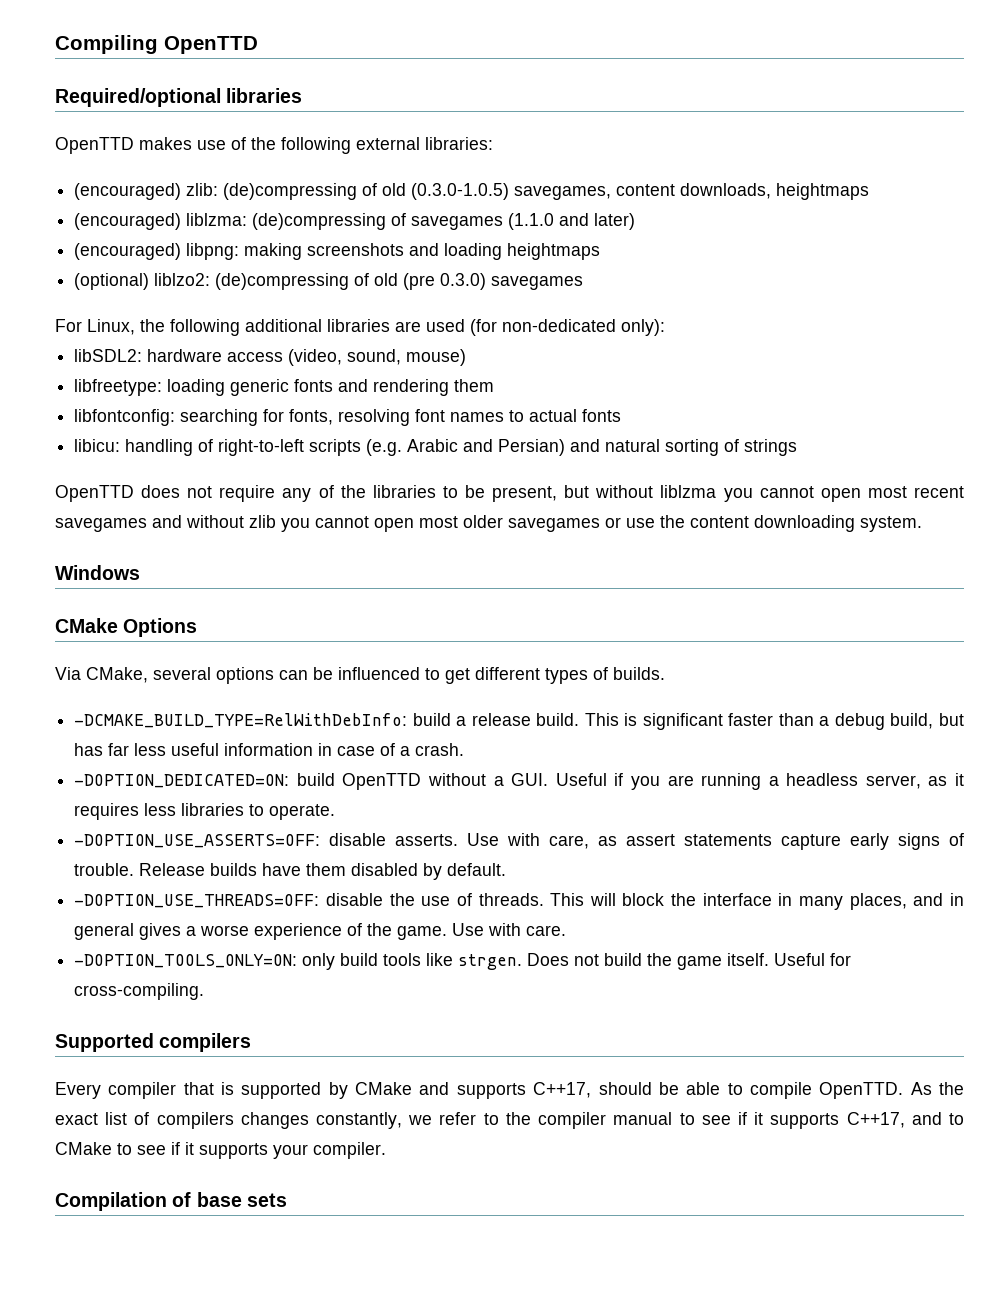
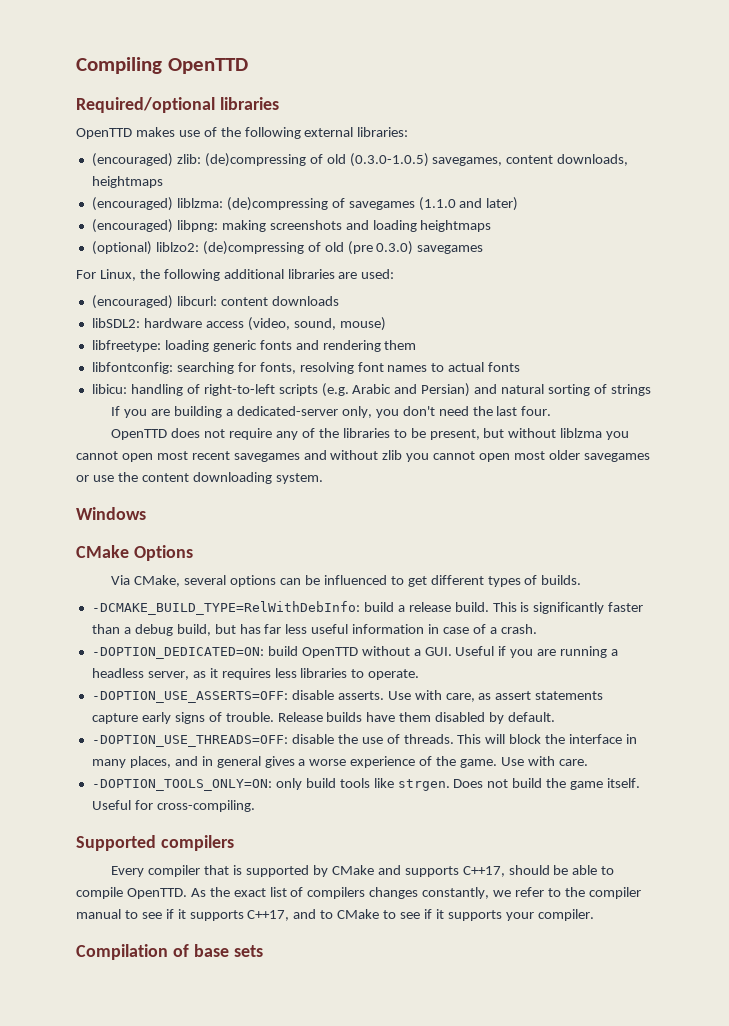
- For Linux, the following additional libraries are used (for non-dedicated only):
+ For Linux, the following additional libraries are used:
+ (encouraged) libcurl: content downloads
+ If you are building a dedicated-server only, you don't need the last four.
- This is significant faster than a debug build, but has far less useful information in case of a crash.
+ This is significantly faster than a debug build, but has far less useful information in case of a crash.

